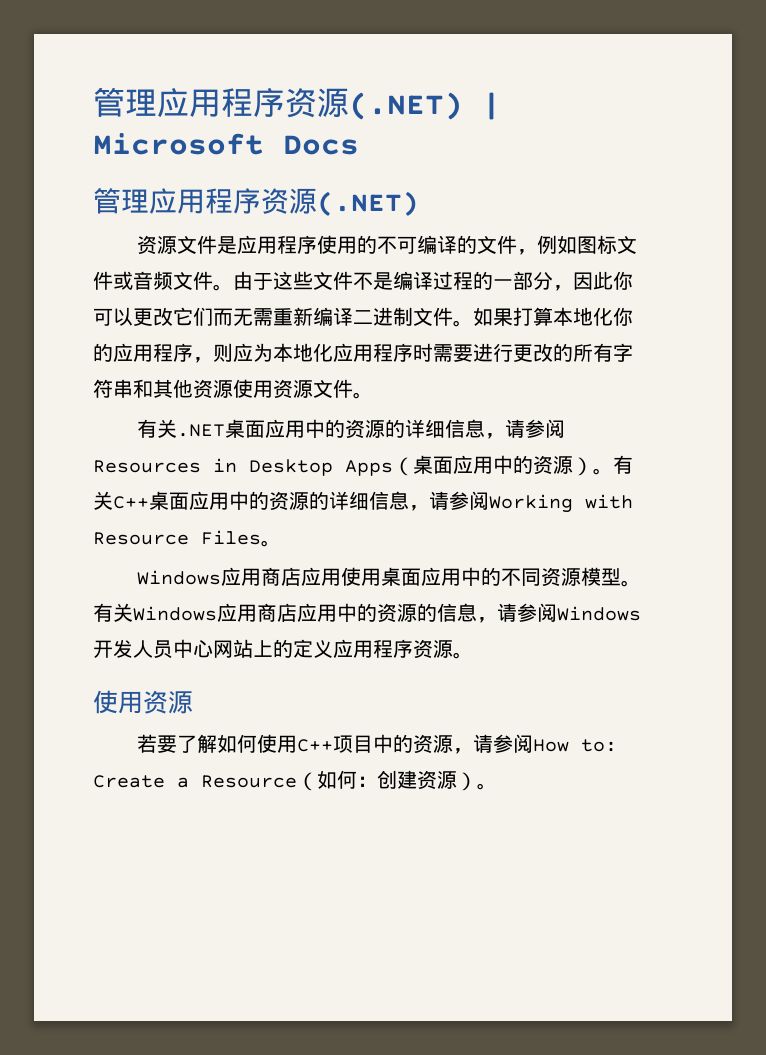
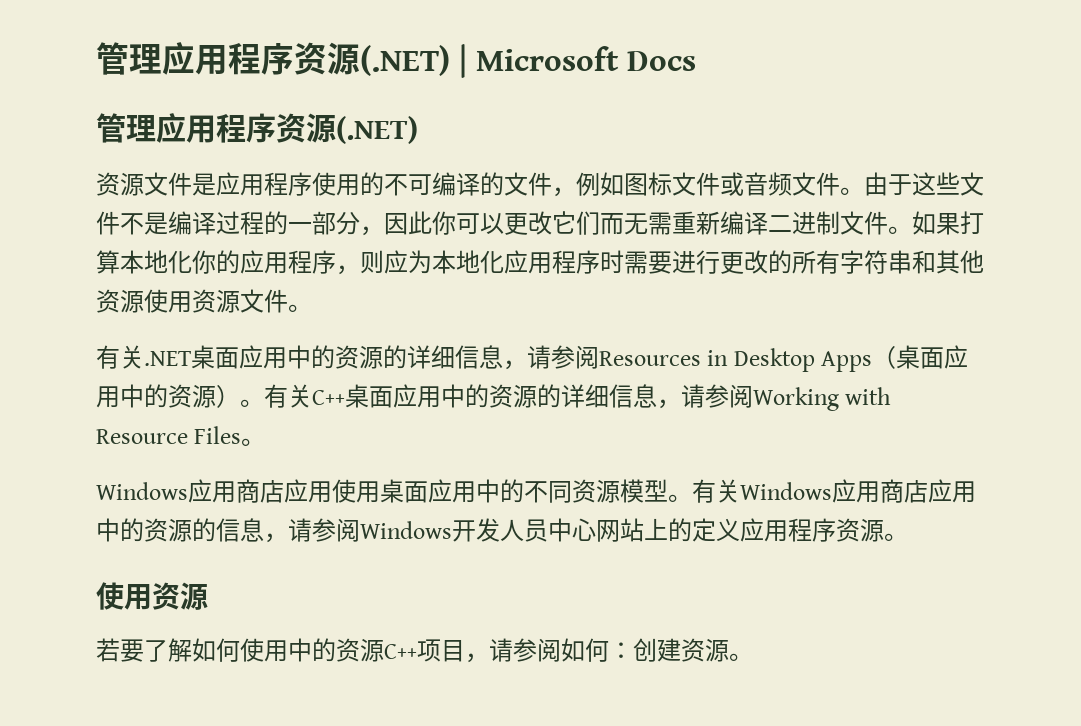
- 若要了解如何使用C++项目中的资源，请参阅How to: Create a Resource（如何：创建资源）。
+ 若要了解如何使用中的资源C++项目，请参阅如何：创建资源。

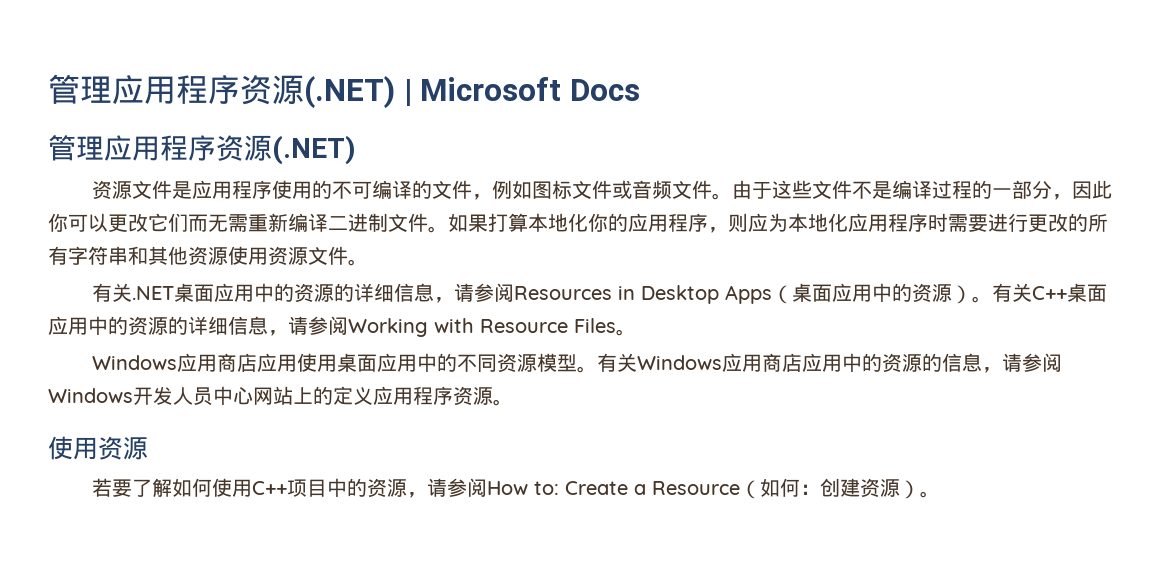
- 若要了解如何使用中的资源C++项目，请参阅如何：创建资源。
+ 若要了解如何使用C++项目中的资源，请参阅How to: Create a Resource（如何：创建资源）。

